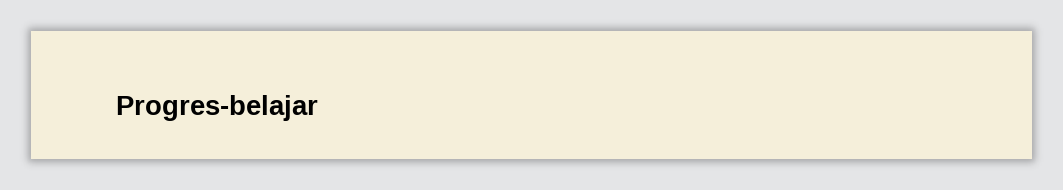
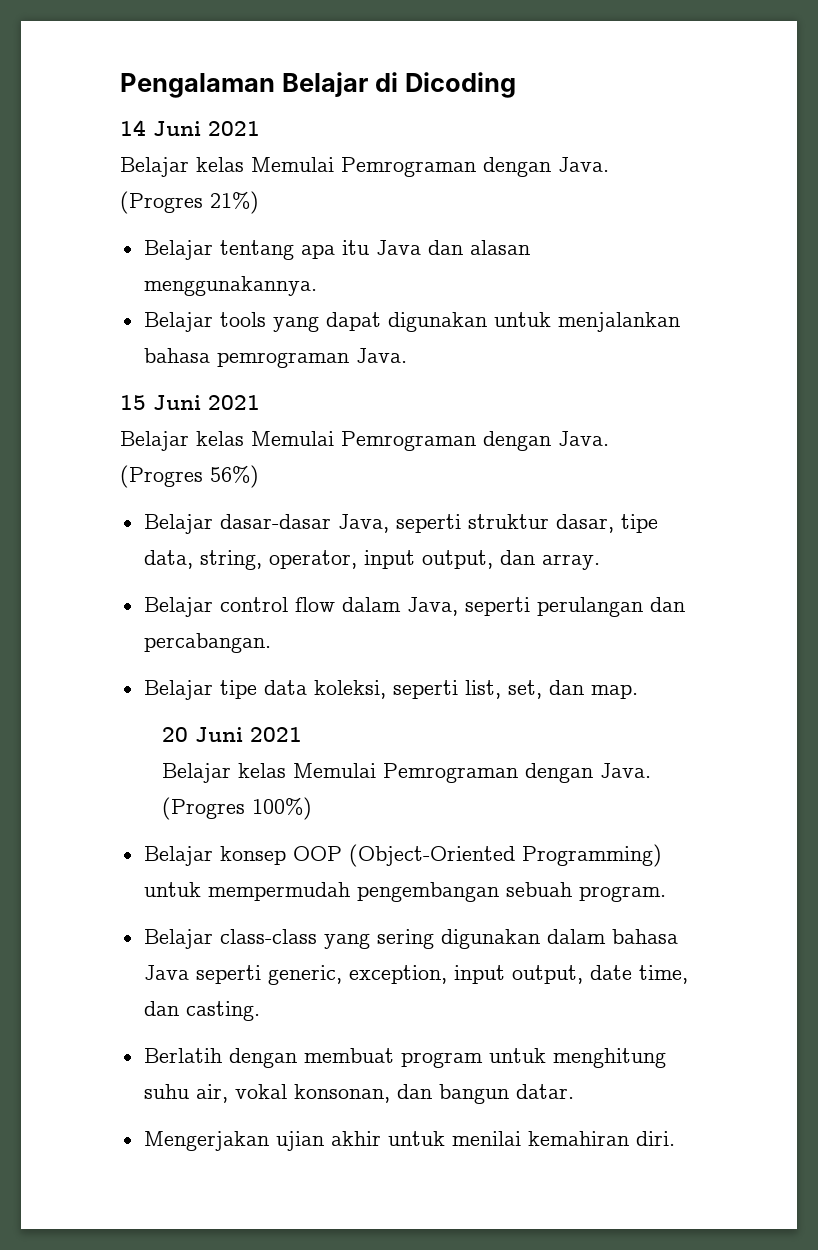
- Progres-belajar
+ Pengalaman Belajar di Dicoding
+ 14 Juni 2021
+ Belajar kelas Memulai Pemrograman dengan Java. (Progres 21%)
+ Belajar tentang apa itu Java dan alasan menggunakannya.
+ Belajar tools yang dapat digunakan untuk menjalankan bahasa pemrograman Java.
+ 15 Juni 2021
+ Belajar kelas Memulai Pemrograman dengan Java. (Progres 56%)
+ Belajar dasar-dasar Java, seperti struktur dasar, tipe data, string, operator, input output, dan array.
+ Belajar control flow dalam Java, seperti perulangan dan percabangan.
+ Belajar tipe data koleksi, seperti list, set, dan map.
+ 20 Juni 2021
+ Belajar kelas Memulai Pemrograman dengan Java. (Progres 100%)
+ Belajar konsep OOP (Object-Oriented Programming) untuk mempermudah pengembangan sebuah program.
+ Belajar class-class yang sering digunakan dalam bahasa Java seperti generic, exception, input output, date time, dan casting.
+ Berlatih dengan membuat program untuk menghitung suhu air, vokal konsonan, dan bangun datar.
+ Mengerjakan ujian akhir untuk menilai kemahiran diri.

